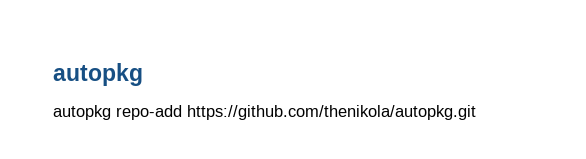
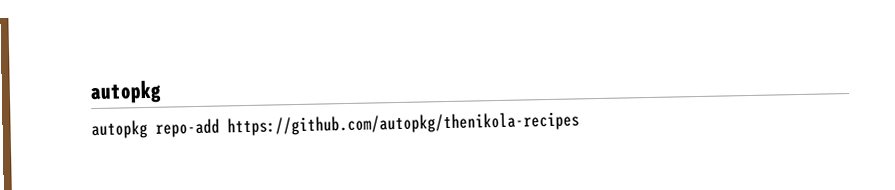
- autopkg repo-add https://github.com/thenikola/autopkg.git
+ autopkg repo-add https://github.com/autopkg/thenikola-recipes

